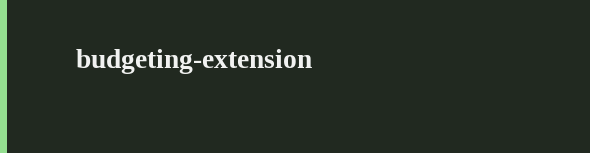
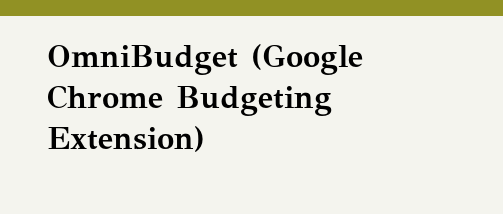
- budgeting-extension
+ OmniBudget (Google Chrome Budgeting Extension)

